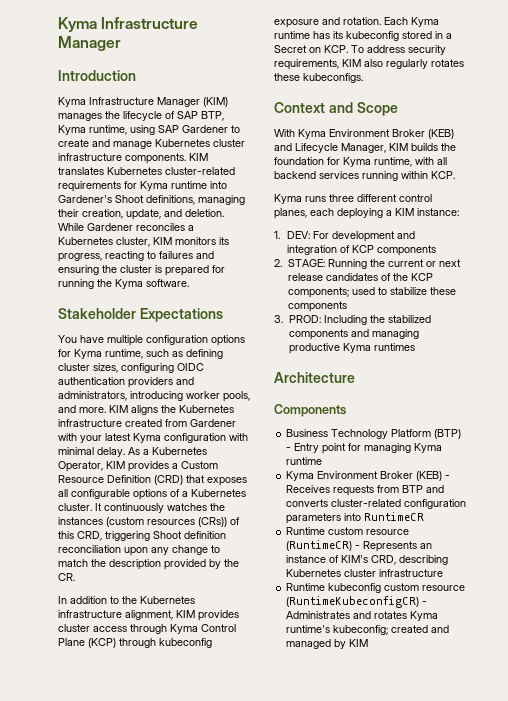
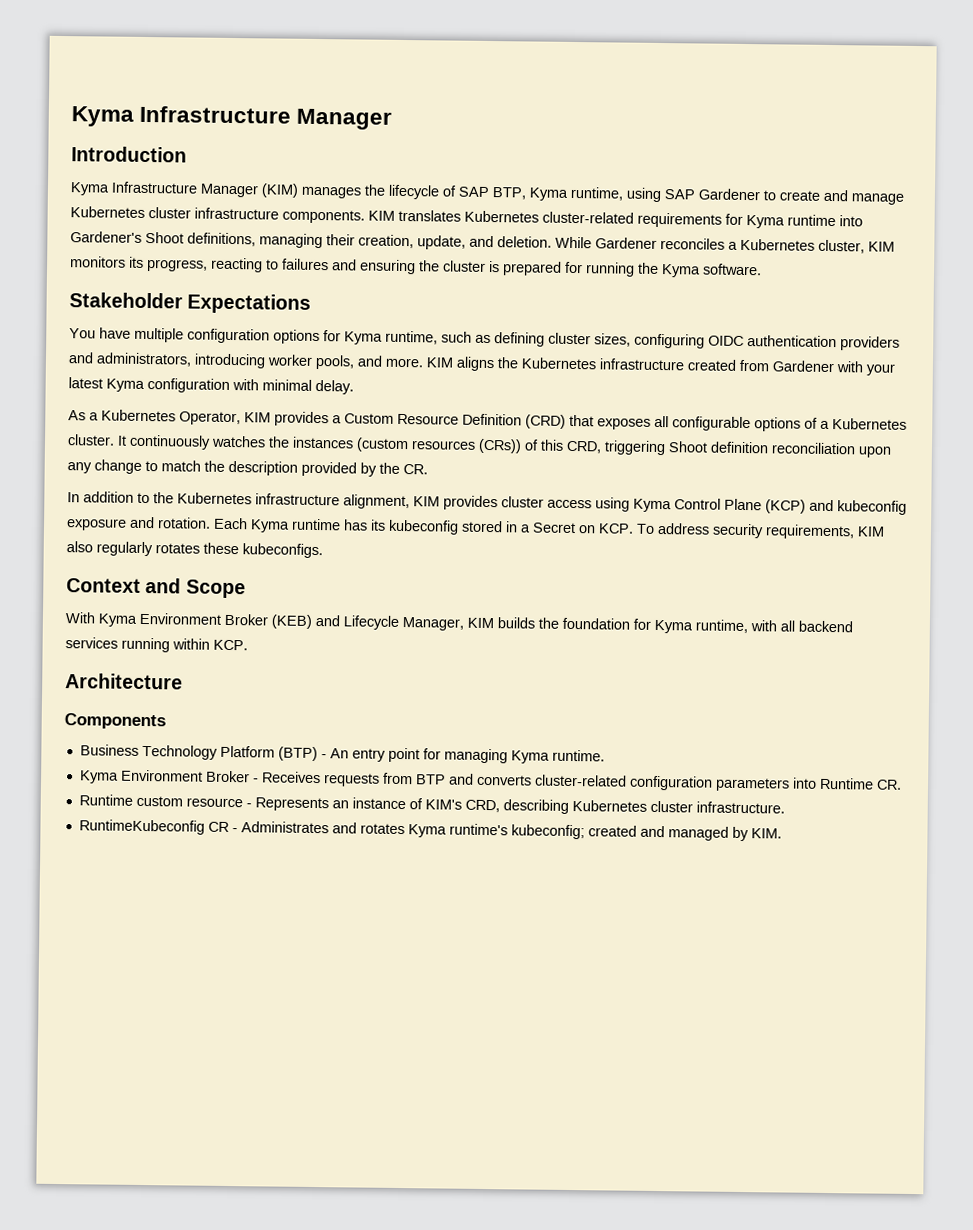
- KIM aligns the Kubernetes infrastructure created from Gardener with your latest Kyma configuration with minimal delay. As a Kubernetes Operator, KIM provides a Custom Resource Definition (CRD) that exposes all configurable options of a Kubernetes cluster.
+ KIM aligns the Kubernetes infrastructure created from Gardener with your latest Kyma configuration with minimal delay.
+ As a Kubernetes Operator, KIM provides a Custom Resource Definition (CRD) that exposes all configurable options of a Kubernetes cluster.
- In addition to the Kubernetes infrastructure alignment, KIM provides cluster access through Kyma Control Plane (KCP) through kubeconfig exposure and rotation.
+ In addition to the Kubernetes infrastructure alignment, KIM provides cluster access using Kyma Control Plane (KCP) and kubeconfig exposure and rotation.
- Kyma runs three different control planes, each deploying a KIM instance:
- 1. DEV: For development and integration of KCP components
- 2. STAGE: Running the current or next release candidates of the KCP components; used to stabilize these components
- 3. PROD: Including the stabilized components and managing productive Kyma runtimes
- Business Technology Platform (BTP) - Entry point for managing Kyma runtime
- Kyma Environment Broker (KEB) - Receives requests from BTP and converts cluster-related configuration parameters into RuntimeCR
+ Business Technology Platform (BTP) - An entry point for managing Kyma runtime.
+ Kyma Environment Broker - Receives requests from BTP and converts cluster-related configuration parameters into Runtime CR.
- Runtime custom resource (RuntimeCR) - Represents an instance of KIM's CRD, describing Kubernetes cluster infrastructure
- Runtime kubeconfig custom resource (RuntimeKubeconfigCR) - Administrates and rotates Kyma runtime's kubeconfig; created and managed by KIM
+ Runtime custom resource - Represents an instance of KIM's CRD, describing Kubernetes cluster infrastructure.
+ RuntimeKubeconfig CR - Administrates and rotates Kyma runtime's kubeconfig; created and managed by KIM.

